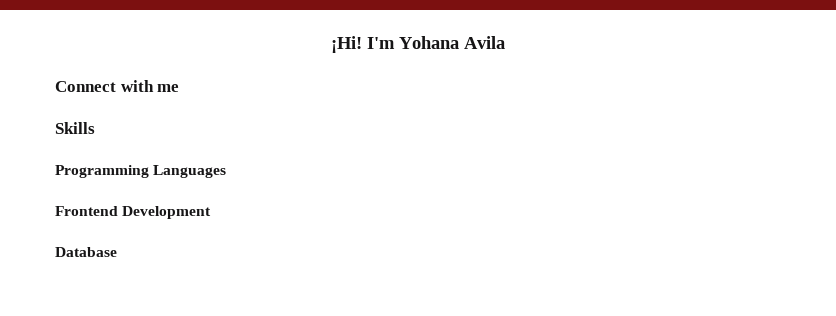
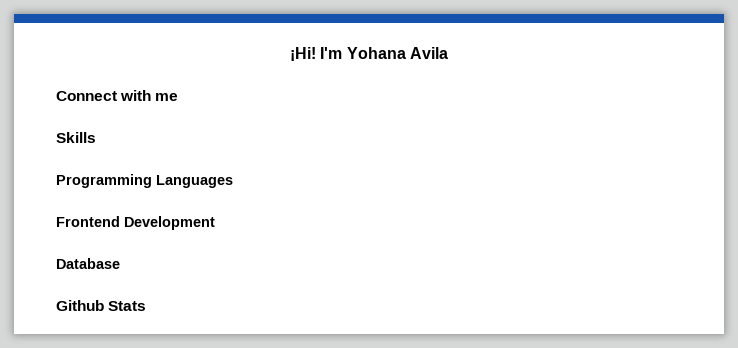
+ Github Stats

